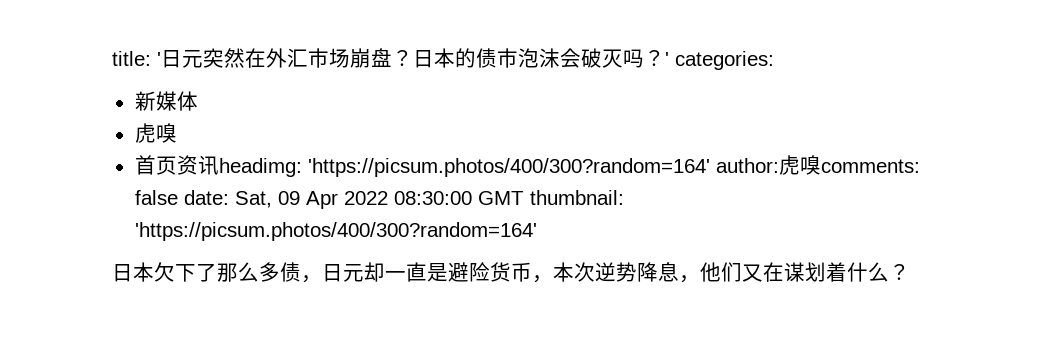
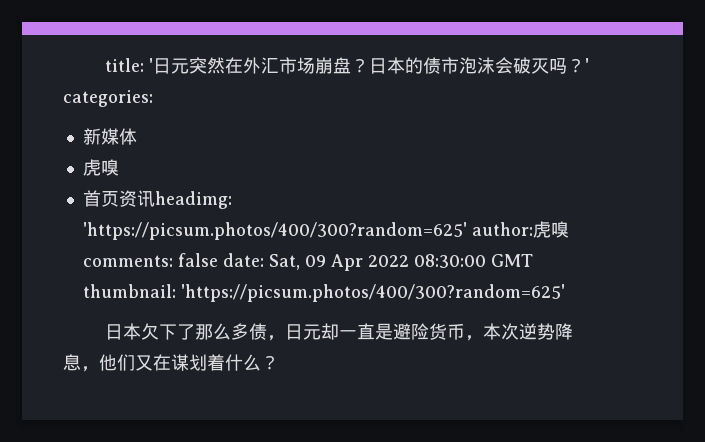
- 首页资讯headimg: 'https://picsum.photos/400/300?random=164' author:虎嗅comments: false date: Sat, 09 Apr 2022 08:30:00 GMT thumbnail: 'https://picsum.photos/400/300?random=164'
+ 首页资讯headimg: 'https://picsum.photos/400/300?random=625' author:虎嗅comments: false date: Sat, 09 Apr 2022 08:30:00 GMT thumbnail: 'https://picsum.photos/400/300?random=625'

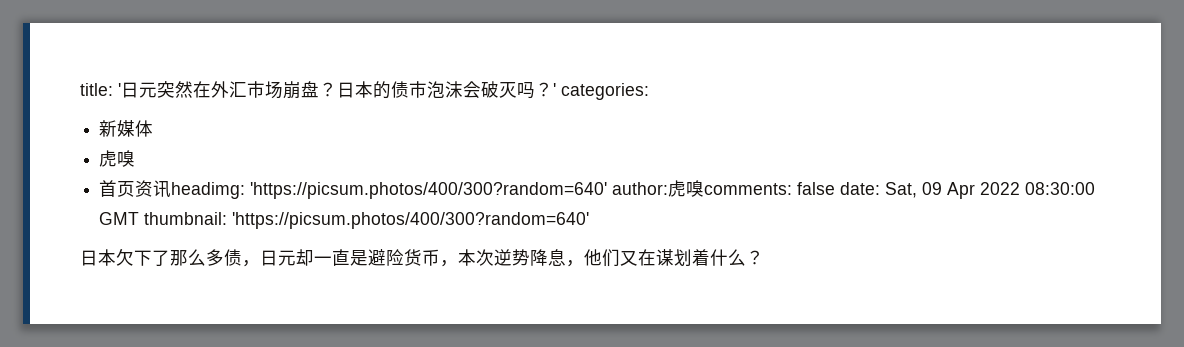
- 首页资讯headimg: 'https://picsum.photos/400/300?random=625' author:虎嗅comments: false date: Sat, 09 Apr 2022 08:30:00 GMT thumbnail: 'https://picsum.photos/400/300?random=625'
+ 首页资讯headimg: 'https://picsum.photos/400/300?random=640' author:虎嗅comments: false date: Sat, 09 Apr 2022 08:30:00 GMT thumbnail: 'https://picsum.photos/400/300?random=640'

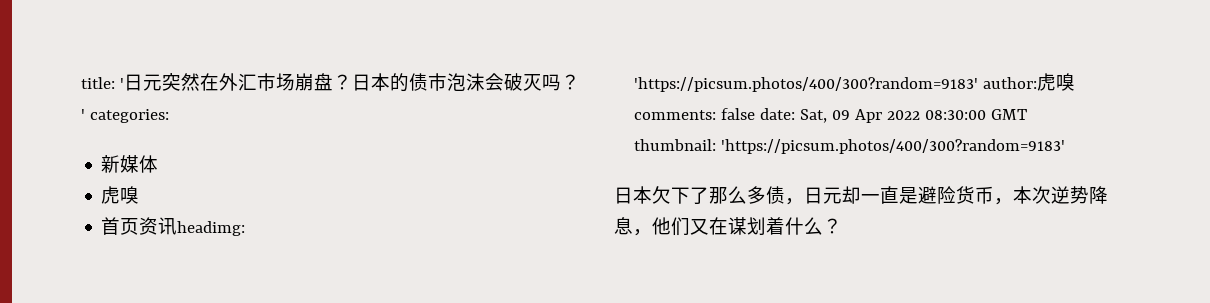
- 首页资讯headimg: 'https://picsum.photos/400/300?random=640' author:虎嗅comments: false date: Sat, 09 Apr 2022 08:30:00 GMT thumbnail: 'https://picsum.photos/400/300?random=640'
+ 首页资讯headimg: 'https://picsum.photos/400/300?random=9183' author:虎嗅comments: false date: Sat, 09 Apr 2022 08:30:00 GMT thumbnail: 'https://picsum.photos/400/300?random=9183'

